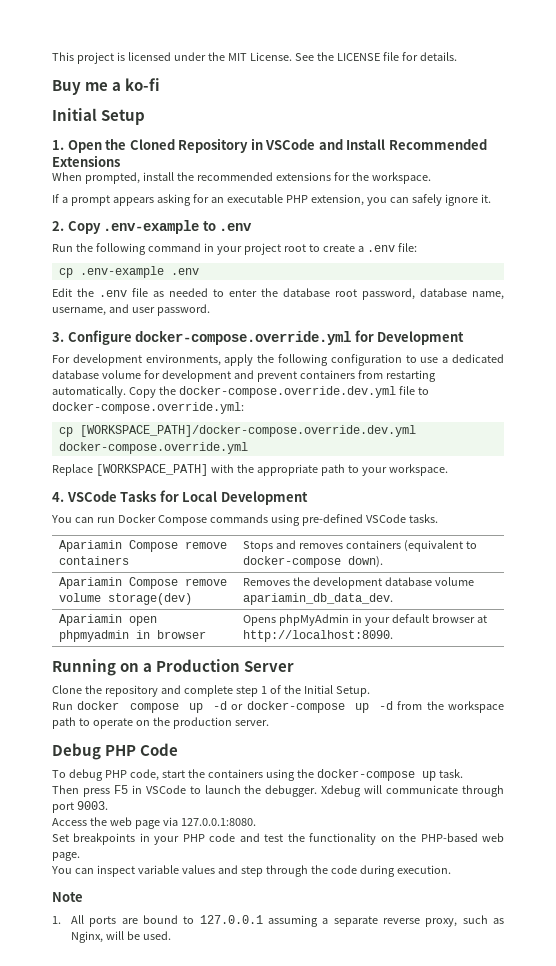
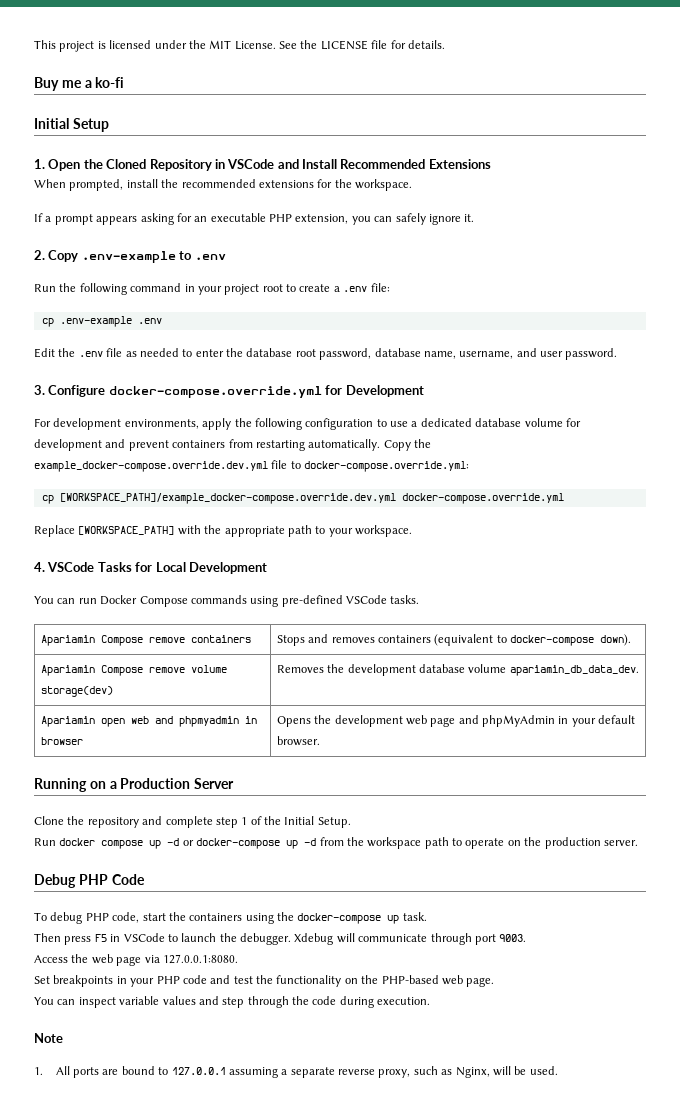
- Copy the docker-compose.override.dev.yml file to docker-compose.override.yml:
+ Copy the example_docker-compose.override.dev.yml file to docker-compose.override.yml:
- cp [WORKSPACE_PATH]/docker-compose.override.dev.yml docker-compose.override.yml
+ cp [WORKSPACE_PATH]/example_docker-compose.override.dev.yml docker-compose.override.yml
- Apariamin open phpmyadmin in browser | Opens phpMyAdmin in your default browser at http://localhost:8090.
+ Apariamin open web and phpmyadmin in browser | Opens the development web page and phpMyAdmin in your default browser.

